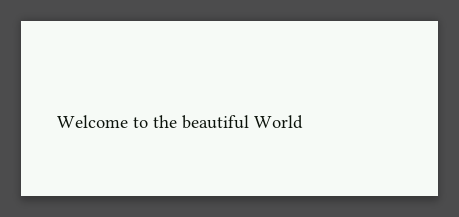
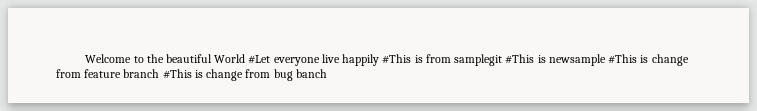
- Welcome to the beautiful World
+ Welcome to the beautiful World #Let everyone live happily #This is from samplegit #This is newsample #This is change from feature branch #This is change from bug banch

